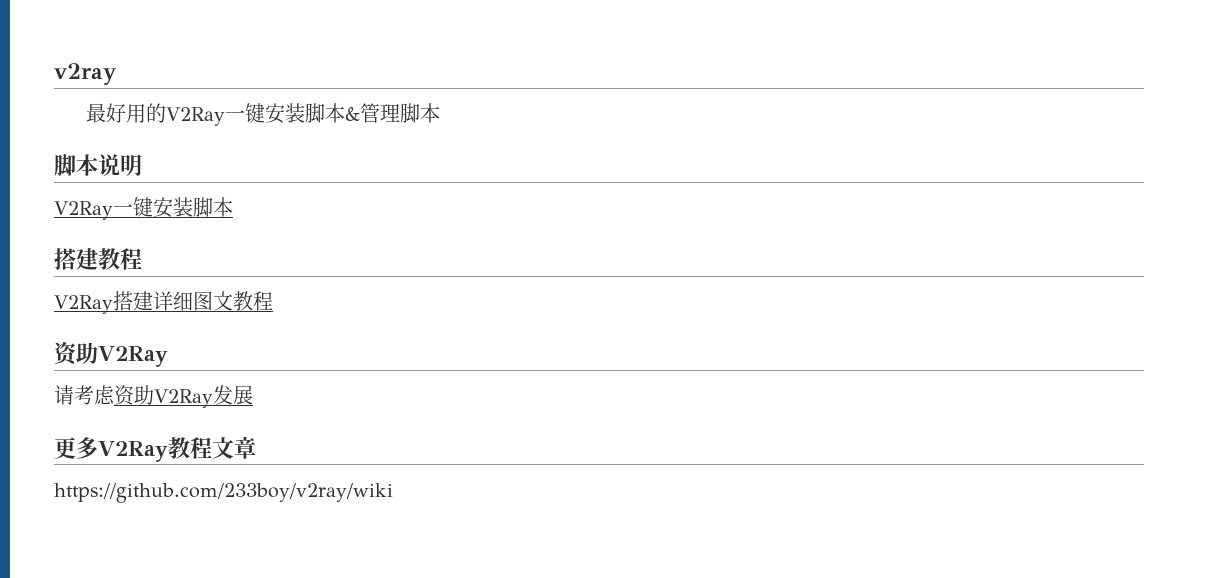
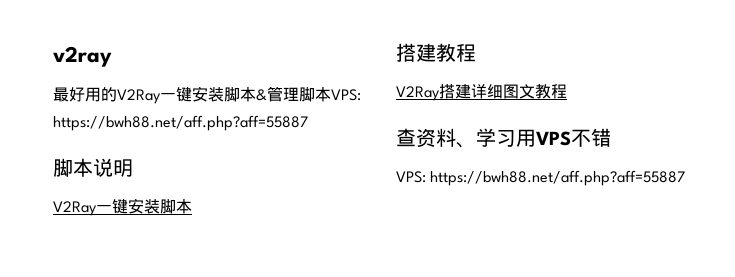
- 最好用的V2Ray一键安装脚本&管理脚本
+ 最好用的V2Ray一键安装脚本&管理脚本VPS: https://bwh88.net/aff.php?aff=55887
  V2Ray搭建详细图文教程
- 资助V2Ray
- 请考虑资助V2Ray发展
- 更多V2Ray教程文章
- https://github.com/233boy/v2ray/wiki
+ 查资料、学习用VPS不错
+ VPS: https://bwh88.net/aff.php?aff=55887

